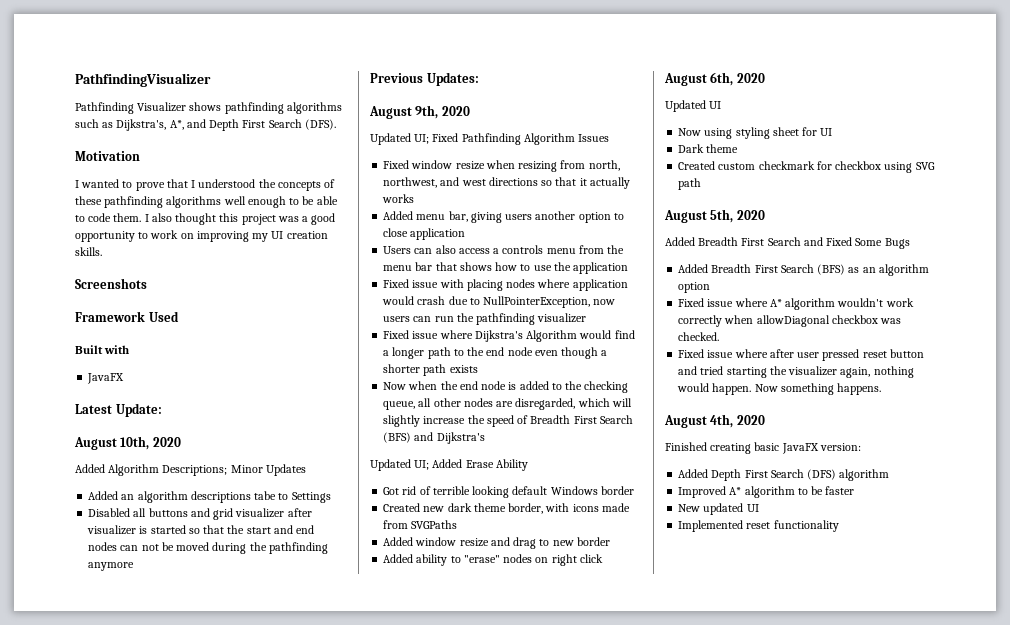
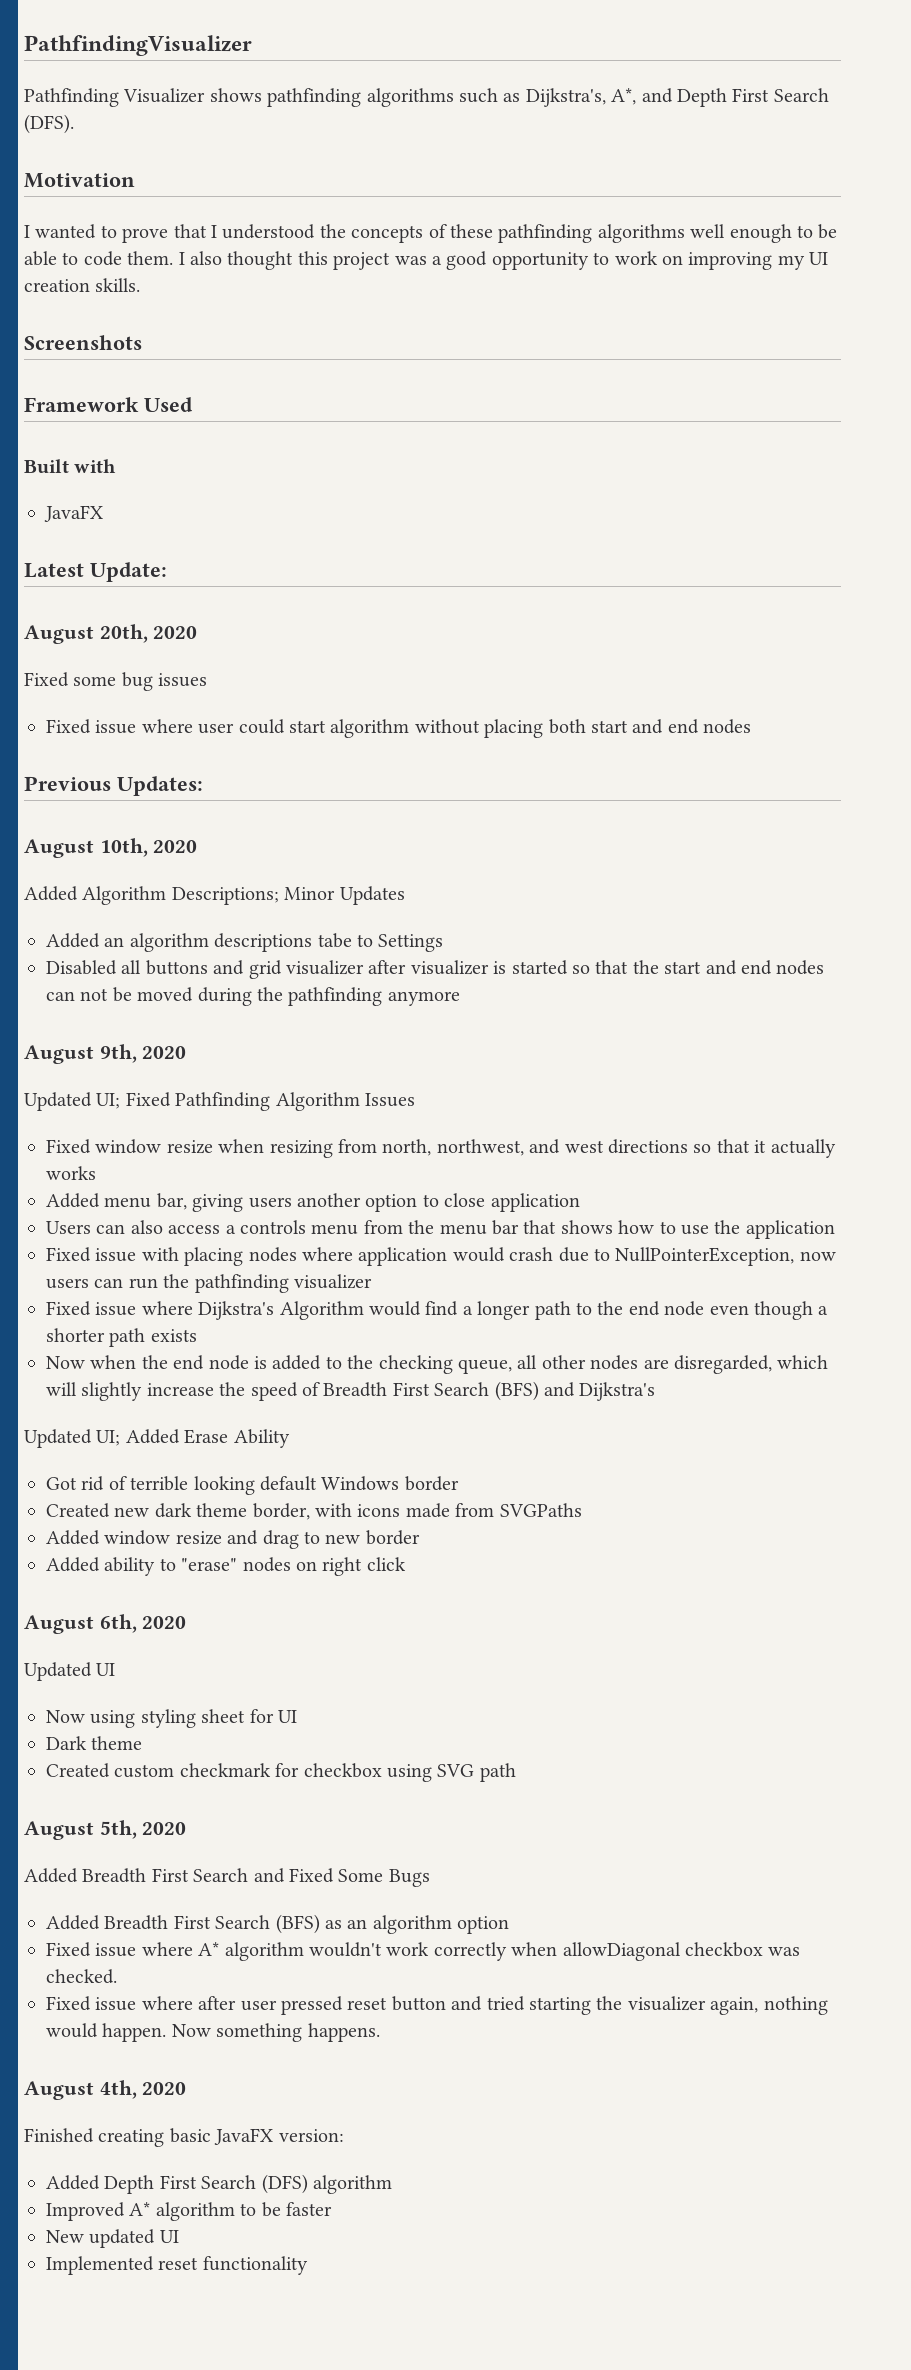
+ August 20th, 2020
+ Fixed some bug issues
+ Fixed issue where user could start algorithm without placing both start and end nodes
+ Previous Updates:
- Previous Updates:

